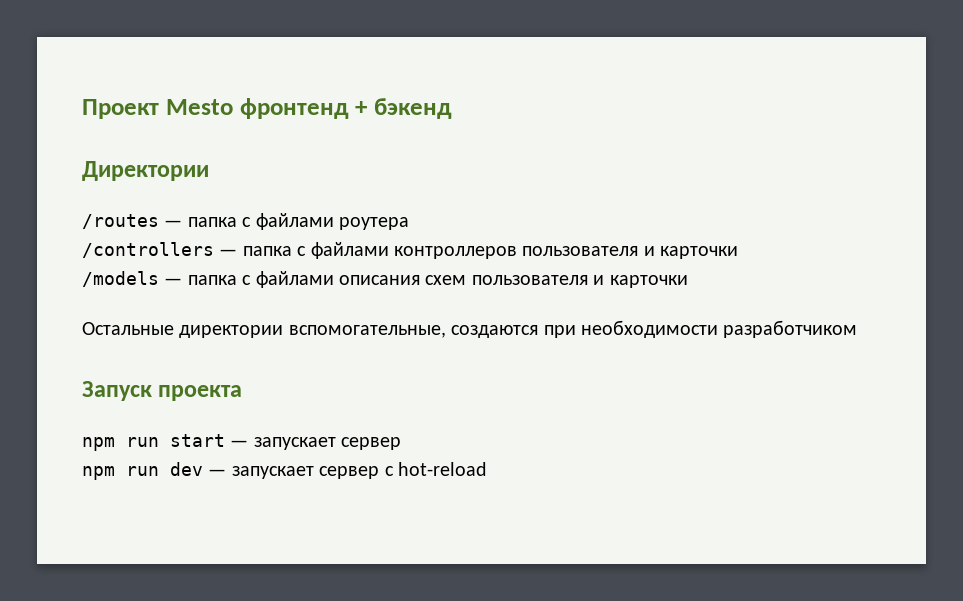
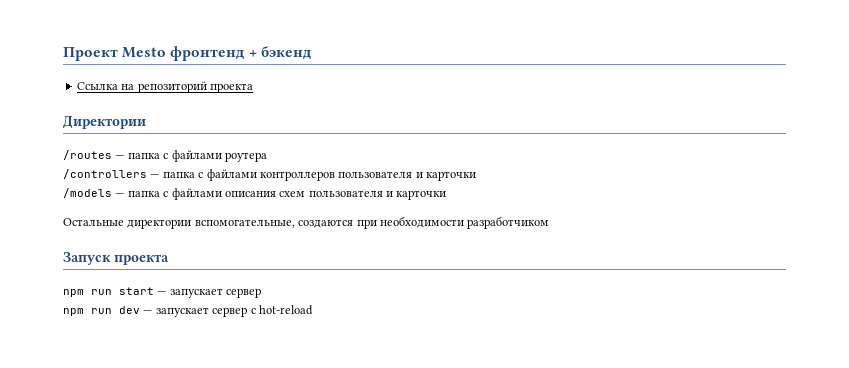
+ Ссылка на репозиторий проекта

